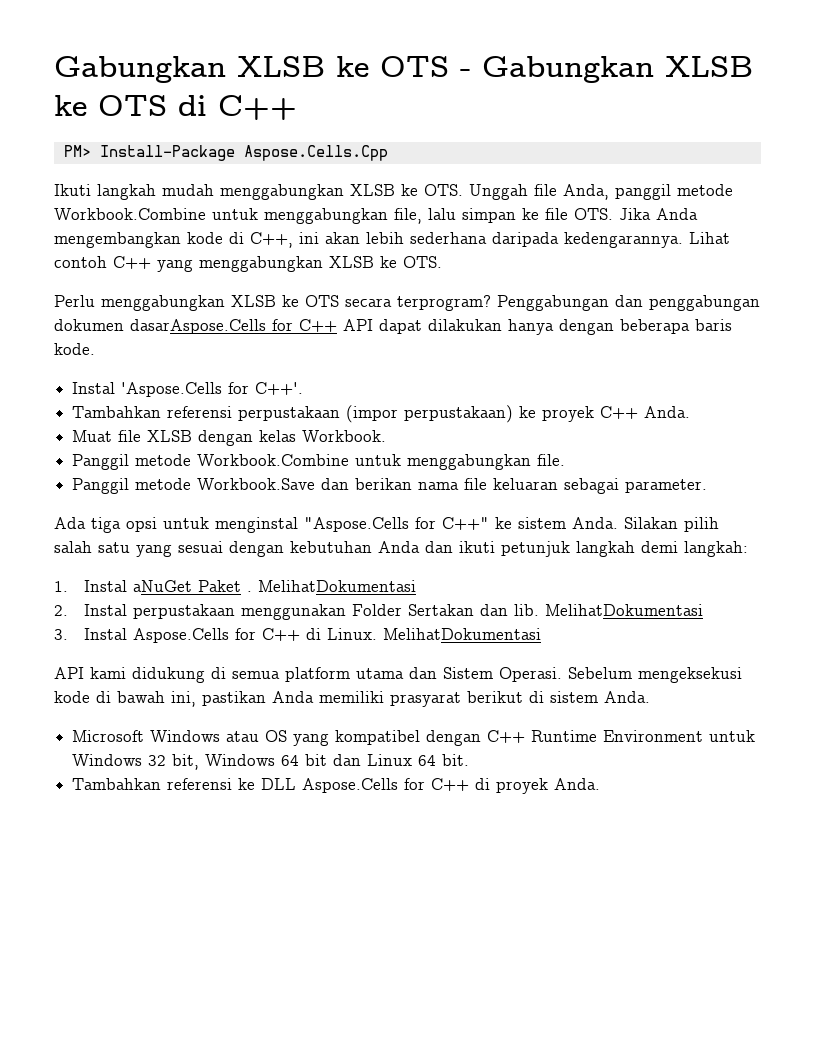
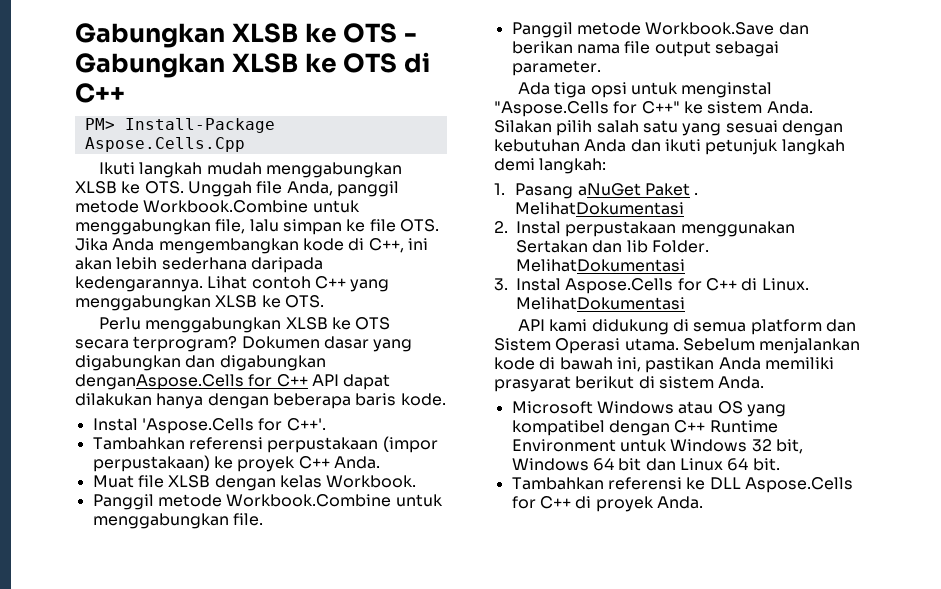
- Penggabungan dan penggabungan dokumen dasarAspose.Cells for C++ API dapat dilakukan hanya dengan beberapa baris kode.
+ Dokumen dasar yang digabungkan dan digabungkan denganAspose.Cells for C++ API dapat dilakukan hanya dengan beberapa baris kode.
- Panggil metode Workbook.Save dan berikan nama file keluaran sebagai parameter.
+ Panggil metode Workbook.Save dan berikan nama file output sebagai parameter.
- 1. Instal aNuGet Paket .
+ 1. Pasang aNuGet Paket .
- 2. Instal perpustakaan menggunakan Folder Sertakan dan lib.
+ 2. Instal perpustakaan menggunakan Sertakan dan lib Folder.
- API kami didukung di semua platform utama dan Sistem Operasi. Sebelum mengeksekusi kode di bawah ini, pastikan Anda memiliki prasyarat berikut di sistem Anda.
+ API kami didukung di semua platform dan Sistem Operasi utama. Sebelum menjalankan kode di bawah ini, pastikan Anda memiliki prasyarat berikut di sistem Anda.

